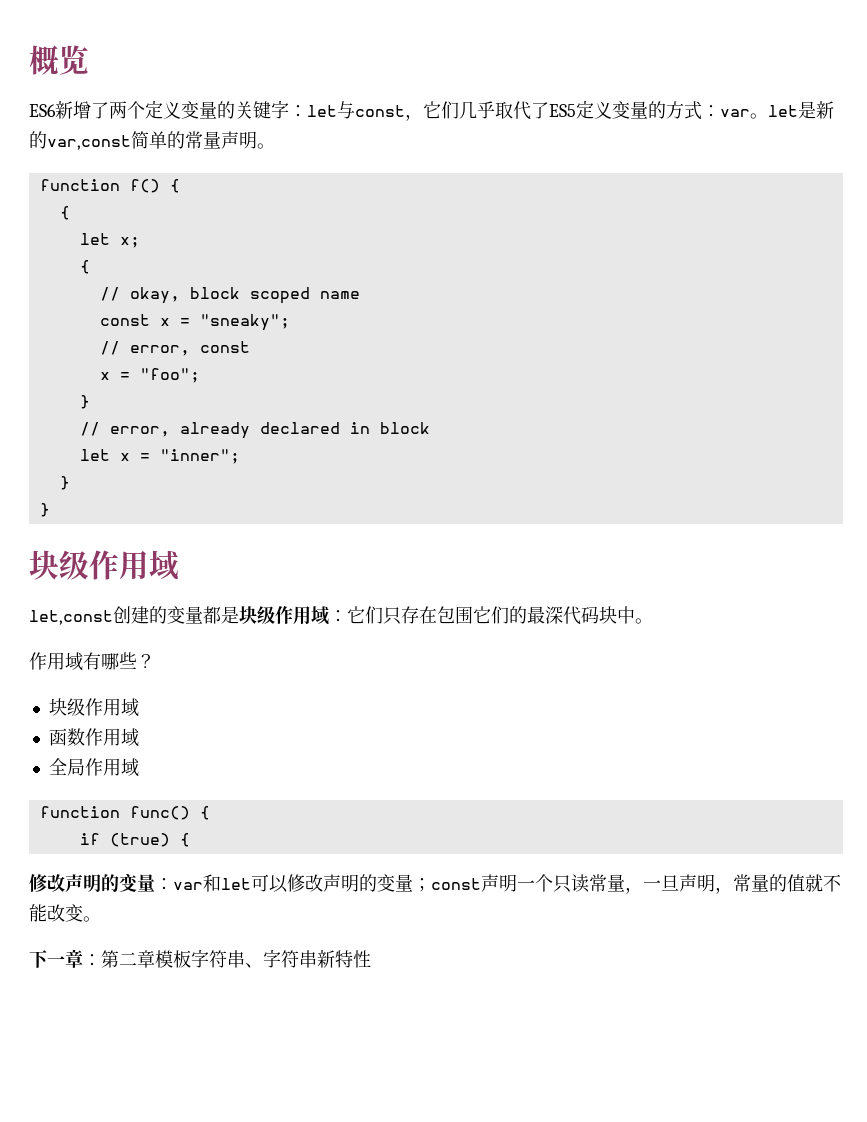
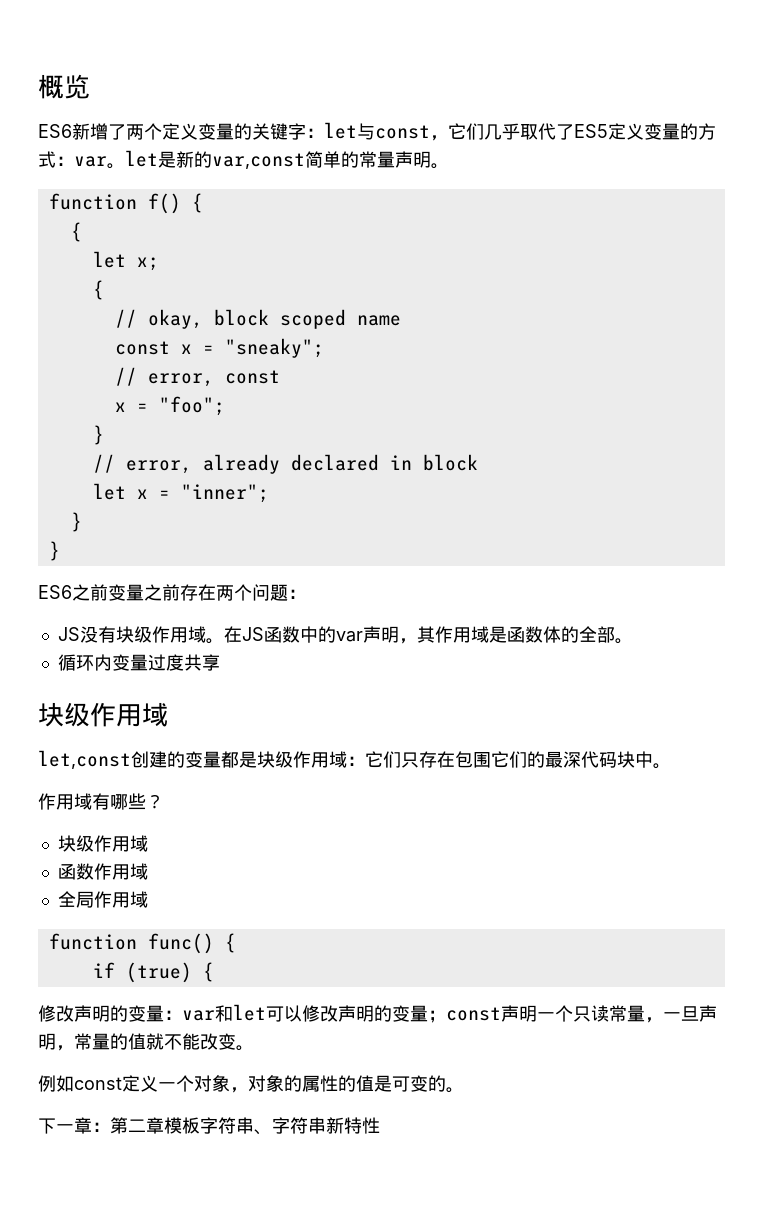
+ ES6之前变量之前存在两个问题：
+ JS没有块级作用域。在JS函数中的var声明，其作用域是函数体的全部。
+ 循环内变量过度共享
+ 例如const定义一个对象，对象的属性的值是可变的。

